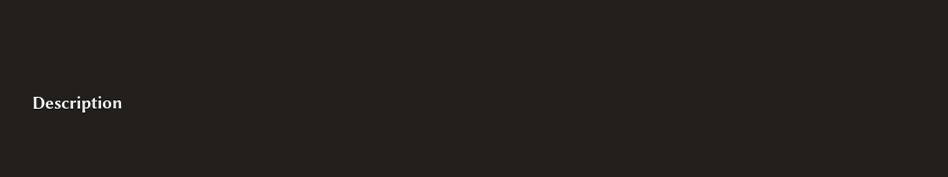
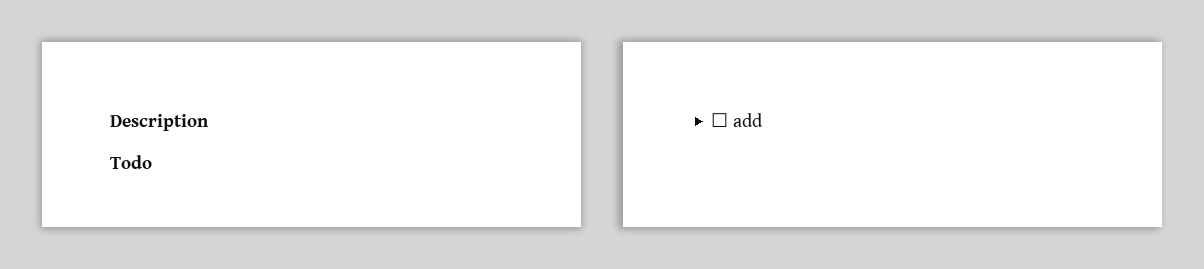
+ Todo
+ ☐ add

